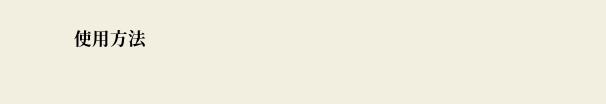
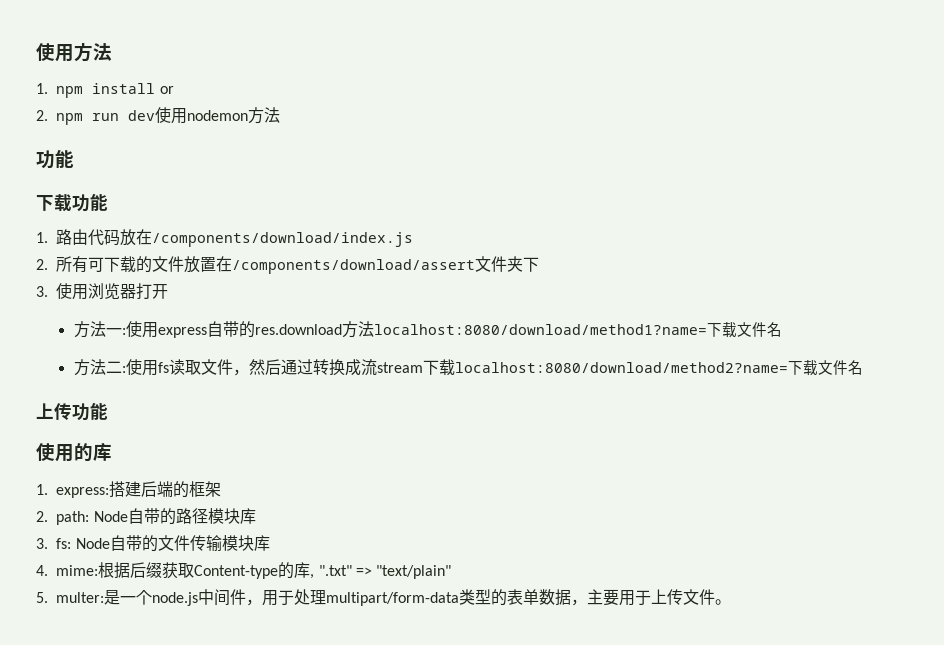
+ 1. npm install or
+ 2. npm run dev使用nodemon方法
+ 功能
+ 下载功能
+ 1.路由代码放在/components/download/index.js
+ 2.所有可下载的文件放置在/components/download/assert文件夹下
+ 3.使用浏览器打开
+ 方法一:使用express自带的res.download方法localhost:8080/download/method1?name=下载文件名
+ 方法二:使用fs读取文件，然后通过转换成流stream下载localhost:8080/download/method2?name=下载文件名
+ 上传功能
+ 使用的库
+ 1. express:搭建后端的框架
+ 2. path: Node自带的路径模块库
+ 3. fs: Node自带的文件传输模块库
+ 4. mime:根据后缀获取Content-type的库, ".txt" => "text/plain"
+ 5. multer:是一个node.js中间件，用于处理multipart/form-data类型的表单数据，主要用于上传文件。

